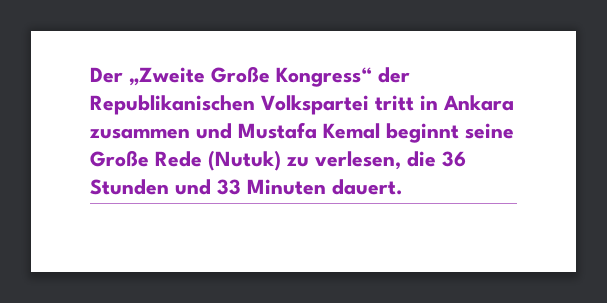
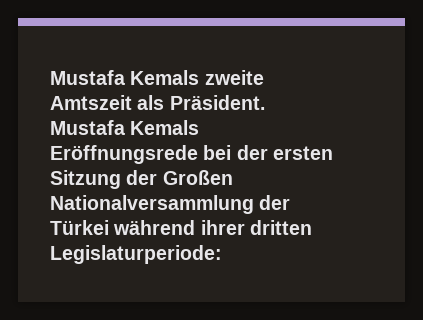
- Der „Zweite Große Kongress“ der Republikanischen Volkspartei tritt in Ankara zusammen und Mustafa Kemal beginnt seine Große Rede (Nutuk) zu verlesen, die 36 Stunden und 33 Minuten dauert.
+ Mustafa Kemals zweite Amtszeit als Präsident. Mustafa Kemals Eröffnungsrede bei der ersten Sitzung der Großen Nationalversammlung der Türkei während ihrer dritten Legislaturperiode:

